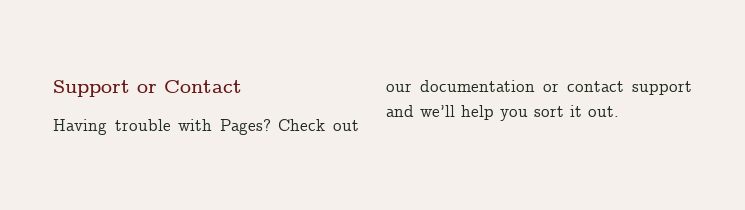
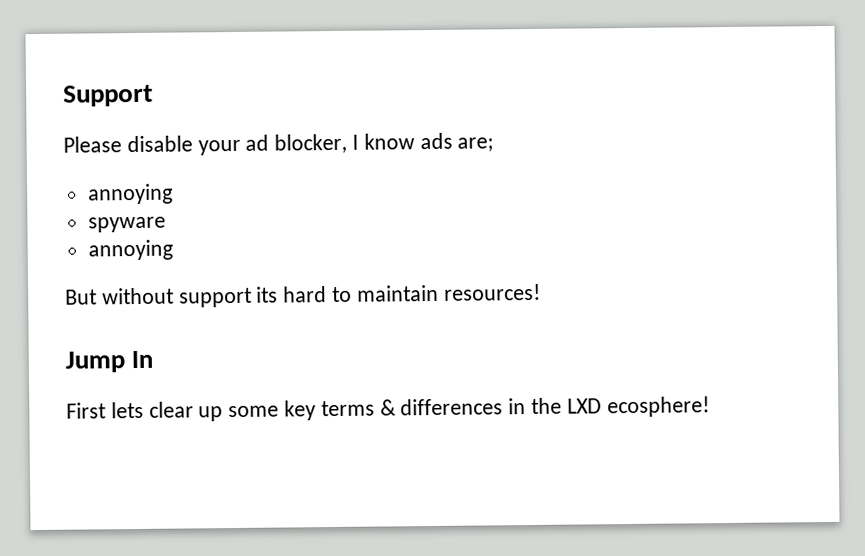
- Support or Contact
- Having trouble with Pages? Check out our documentation or contact support and we’ll help you sort it out.
+ Support
+ Please disable your ad blocker, I know ads are;
+ annoying
+ spyware
+ annoying
+ But without support its hard to maintain resources!
+ Jump In
+ First lets clear up some key terms & differences in the LXD ecosphere!

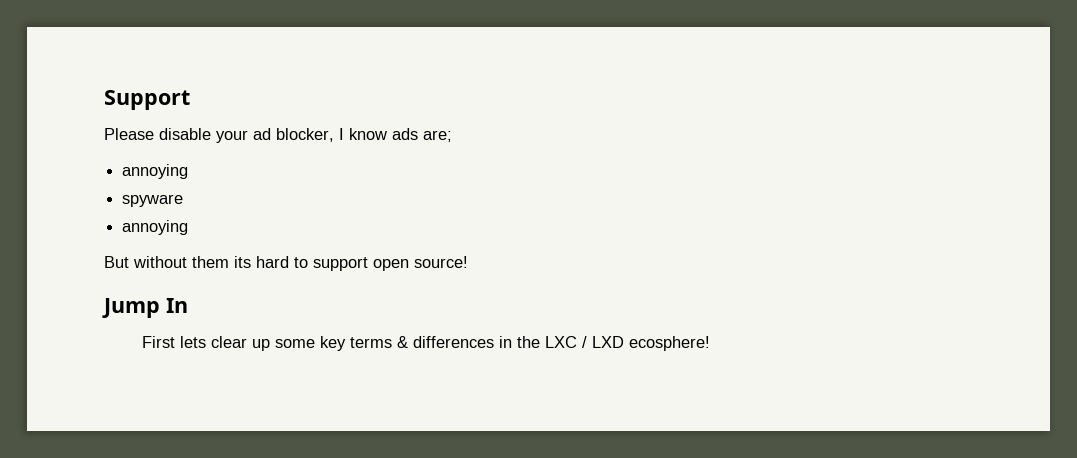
- But without support its hard to maintain resources!
+ But without them its hard to support open source!
- First lets clear up some key terms & differences in the LXD ecosphere!
+ First lets clear up some key terms & differences in the LXC / LXD ecosphere!

